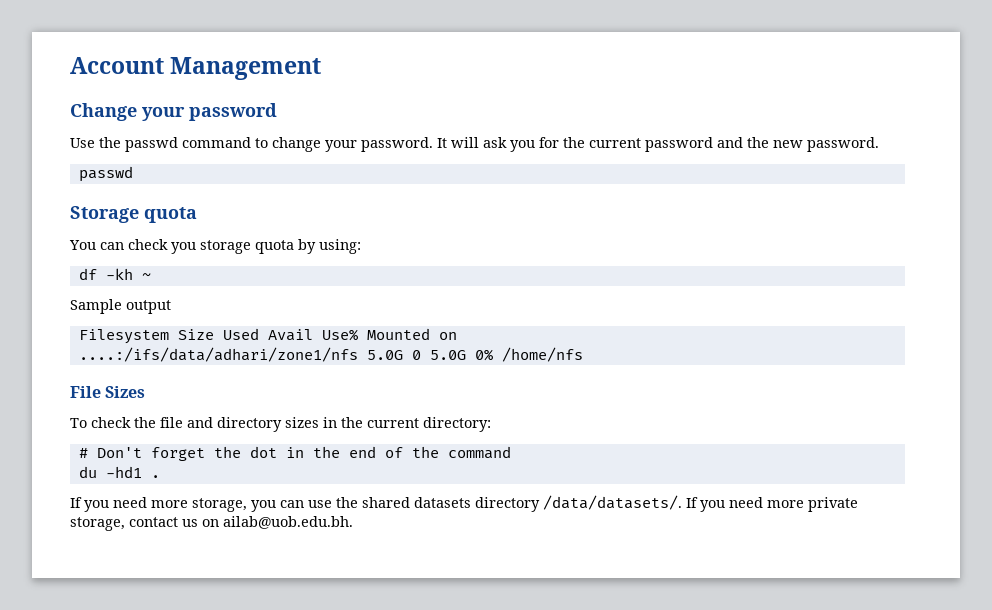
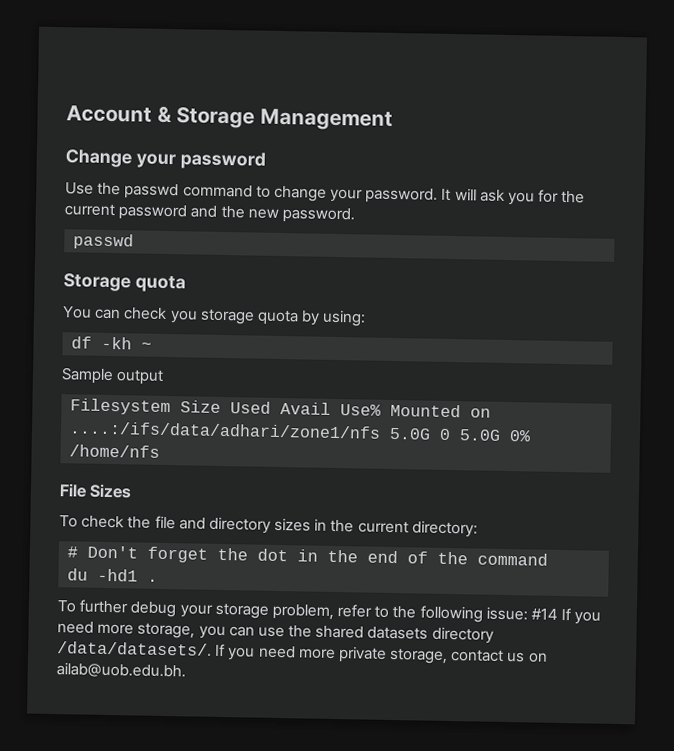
- Account Management
+ Account & Storage Management
- If you need more storage, you can use the shared datasets directory /data/datasets/.
+ To further debug your storage problem, refer to the following issue: #14 If you need more storage, you can use the shared datasets directory /data/datasets/.

